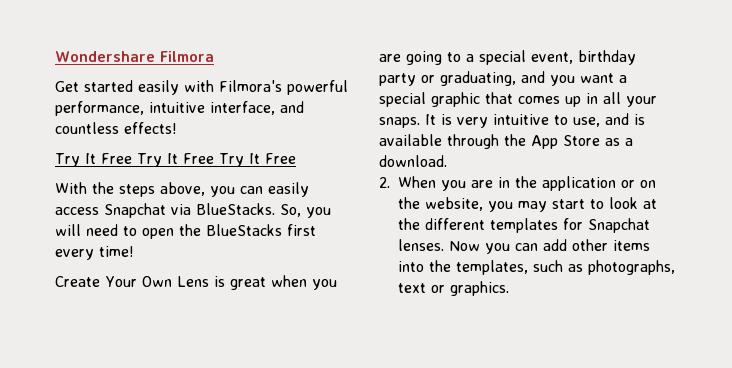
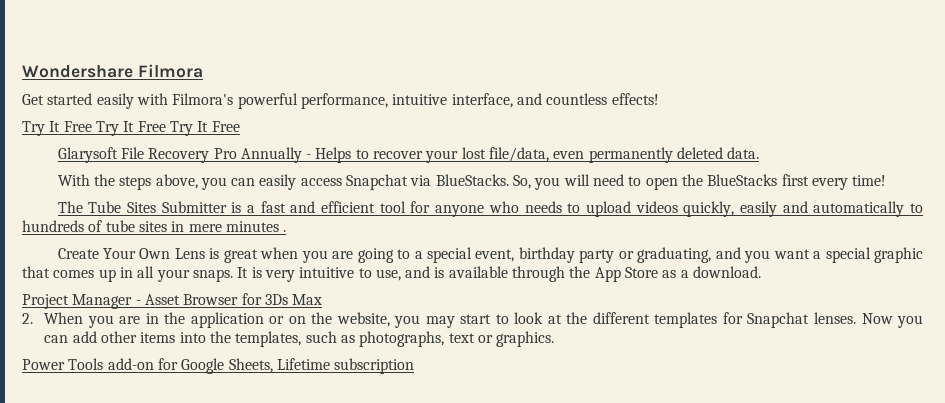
+ Glarysoft File Recovery Pro Annually - Helps to recover your lost file/data, even permanently deleted data.
+ The Tube Sites Submitter is a fast and efficient tool for anyone who needs to upload videos quickly, easily and automatically to hundreds of tube sites in mere minutes .
+ Project Manager - Asset Browser for 3Ds Max
+ Power Tools add-on for Google Sheets, Lifetime subscription

